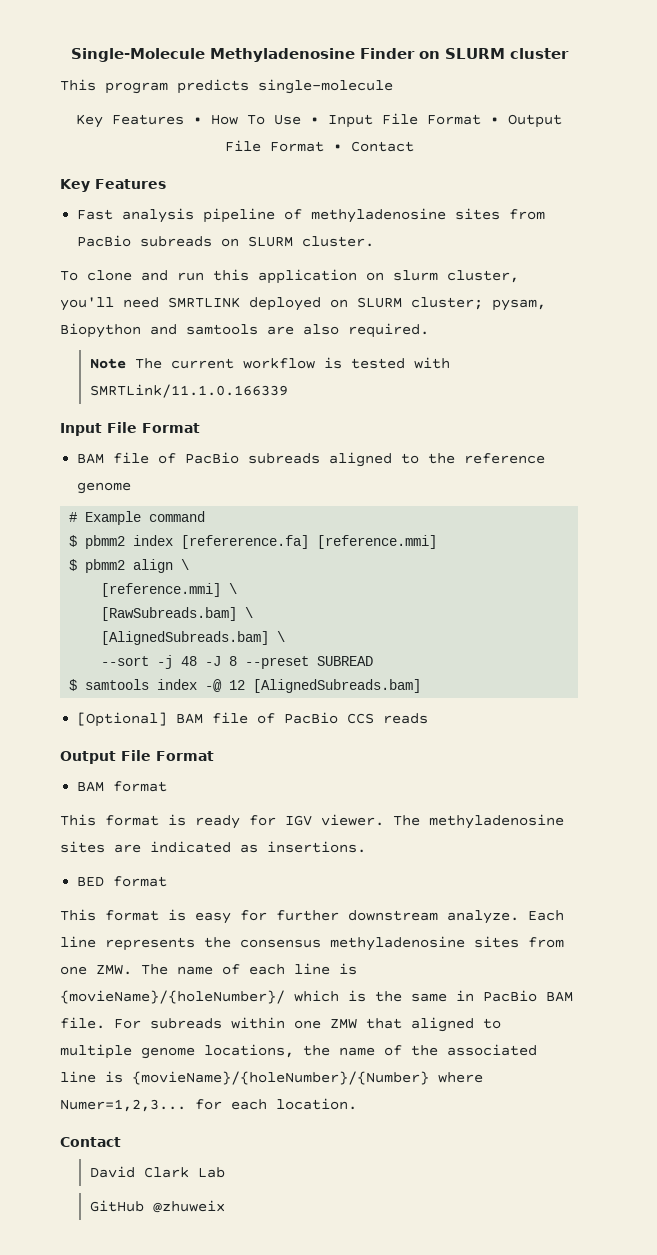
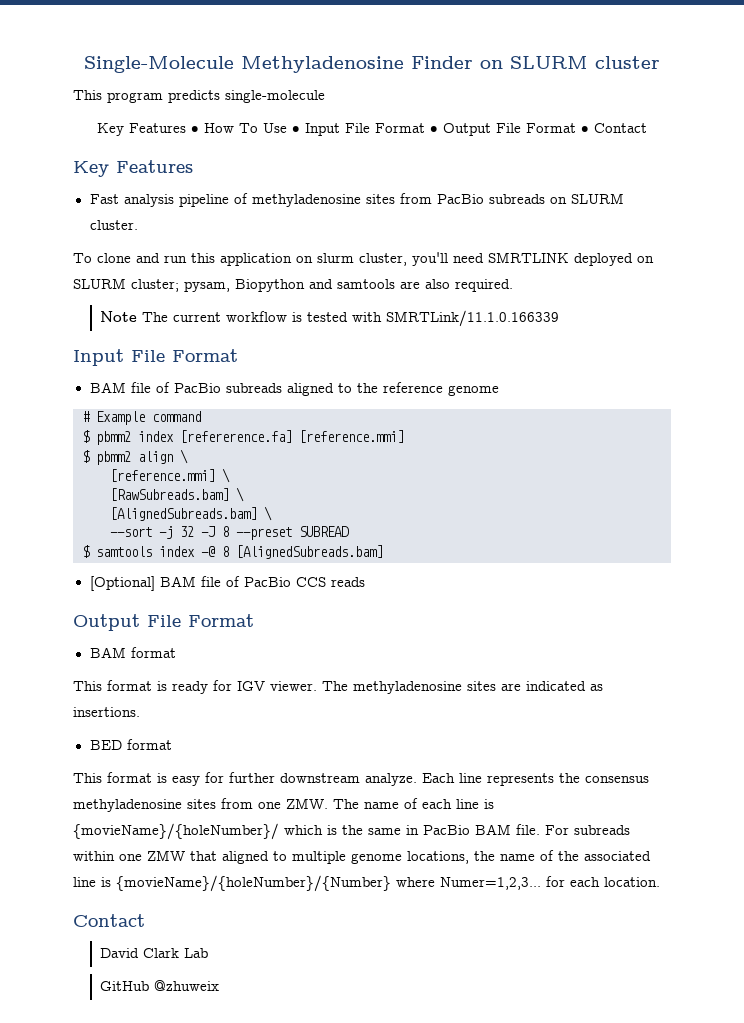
- --sort -j 48 -J 8 --preset SUBREAD
+ --sort -j 32 -J 8 --preset SUBREAD
- $ samtools index -@ 12 [AlignedSubreads.bam]
+ $ samtools index -@ 8 [AlignedSubreads.bam]

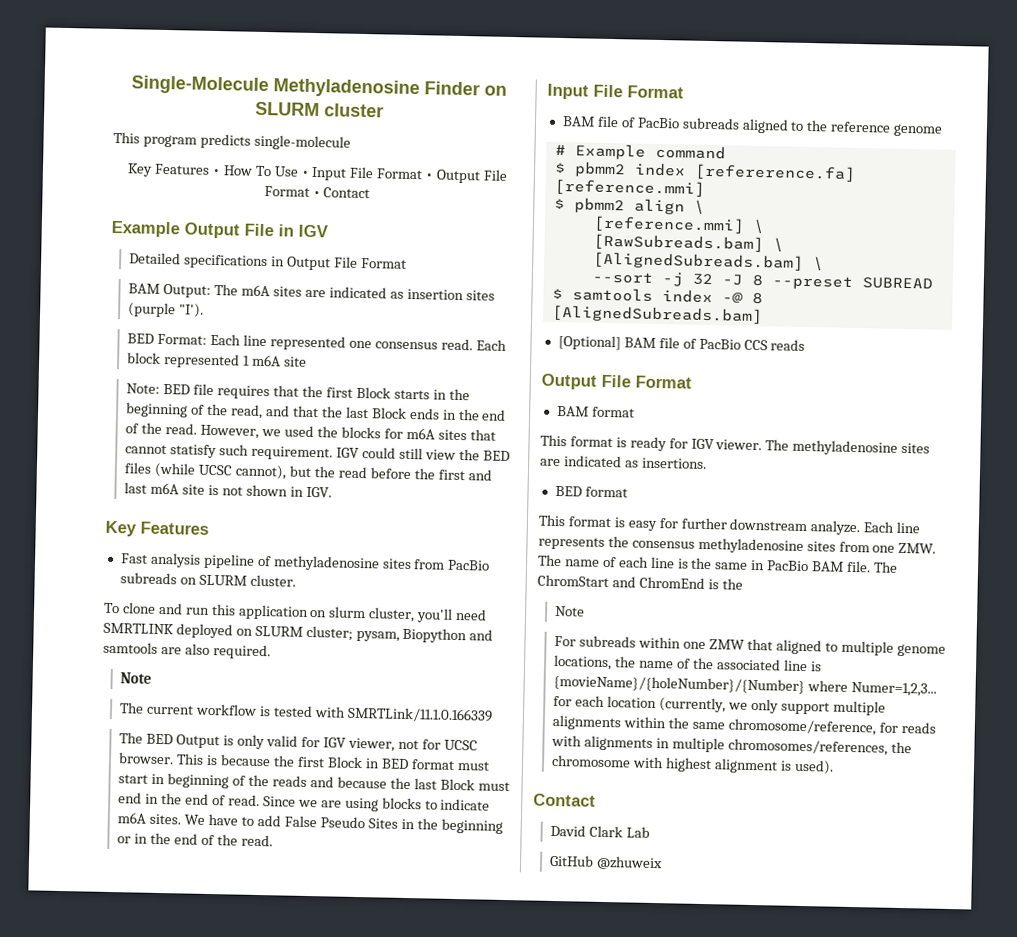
+ Example Output File in IGV
+ Detailed specifications in Output File Format
+ BAM Output: The m6A sites are indicated as insertion sites (purple "I').
+ BED Format: Each line represented one consensus read. Each block represented 1 m6A site
+ Note: BED file requires that the first Block starts in the beginning of the read, and that the last Block ends in the end of the read. However, we used the blocks for m6A sites that cannot statisfy such requirement. IGV could still view the BED files (while UCSC cannot), but the read before the first and last m6A site is not shown in IGV.
  To clone and run this application on slurm cluster, you'll need SMRTLINK deployed on SLURM cluster; pysam, Biopython and samtools are also required.
- Note The current workflow is tested with SMRTLink/11.1.0.166339
+ Note
+ The current workflow is tested with SMRTLink/11.1.0.166339
+ The BED Output is only valid for IGV viewer, not for UCSC browser. This is because the first Block in BED format must start in beginning of the reads and because the last Block must end in the end of read. Since we are using blocks to indicate m6A sites. We have to add False Pseudo Sites in the beginning or in the end of the read.
- Each line represents the consensus methyladenosine sites from one ZMW. The name of each line is {movieName}/{holeNumber}/ which is the same in PacBio BAM file. For subreads within one ZMW that aligned to multiple genome locations, the name of the associated line is {movieName}/{holeNumber}/{Number} where Numer=1,2,3... for each location.
+ Each line represents the consensus methyladenosine sites from one ZMW. The name of each line is the same in PacBio BAM file. The ChromStart and ChromEnd is the
+ Note
+ For subreads within one ZMW that aligned to multiple genome locations, the name of the associated line is {movieName}/{holeNumber}/{Number} where Numer=1,2,3... for each location (currently, we only support multiple alignments within the same chromosome/reference, for reads with alignments in multiple chromosomes/references, the chromosome with highest alignment is used).

